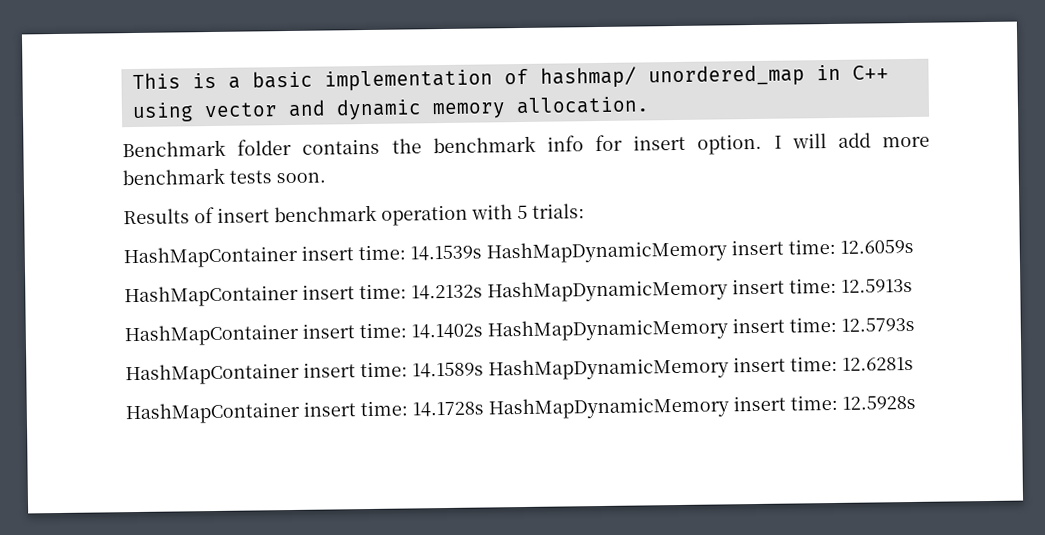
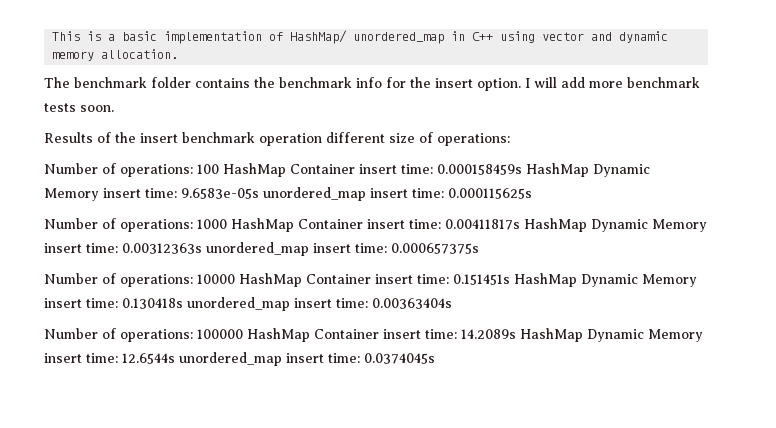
- This is a basic implementation of hashmap/ unordered_map in C++ using vector and dynamic memory allocation.
+ This is a basic implementation of HashMap/ unordered_map in C++ using vector and dynamic memory allocation.
- Benchmark folder contains the benchmark info for insert option.
+ The benchmark folder contains the benchmark info for the insert option.
- Results of insert benchmark operation with 5 trials:
- HashMapContainer insert time: 14.1539s HashMapDynamicMemory insert time: 12.6059s
- HashMapContainer insert time: 14.2132s HashMapDynamicMemory insert time: 12.5913s
- HashMapContainer insert time: 14.1402s HashMapDynamicMemory insert time: 12.5793s
- HashMapContainer insert time: 14.1589s HashMapDynamicMemory insert time: 12.6281s
- HashMapContainer insert time: 14.1728s HashMapDynamicMemory insert time: 12.5928s
+ Results of the insert benchmark operation different size of operations:
+ Number of operations: 100 HashMap Container insert time: 0.000158459s HashMap Dynamic Memory insert time: 9.6583e-05s unordered_map insert time: 0.000115625s
+ Number of operations: 1000 HashMap Container insert time: 0.00411817s HashMap Dynamic Memory insert time: 0.00312363s unordered_map insert time: 0.000657375s
+ Number of operations: 10000 HashMap Container insert time: 0.151451s HashMap Dynamic Memory insert time: 0.130418s unordered_map insert time: 0.00363404s
+ Number of operations: 100000 HashMap Container insert time: 14.2089s HashMap Dynamic Memory insert time: 12.6544s unordered_map insert time: 0.0374045s

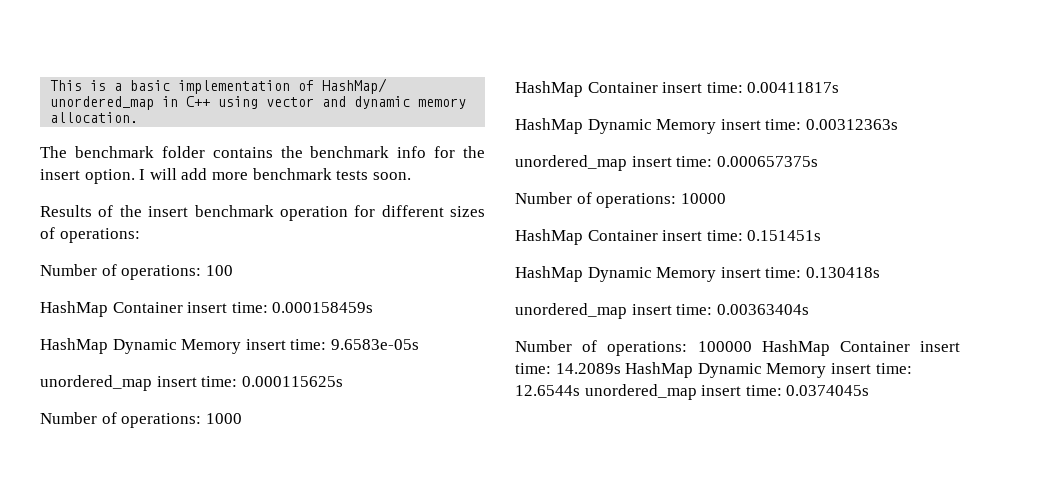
- Results of the insert benchmark operation different size of operations:
+ Results of the insert benchmark operation for different sizes of operations:
- Number of operations: 100 HashMap Container insert time: 0.000158459s HashMap Dynamic Memory insert time: 9.6583e-05s unordered_map insert time: 0.000115625s
+ Number of operations: 100
+ HashMap Container insert time: 0.000158459s
+ HashMap Dynamic Memory insert time: 9.6583e-05s
+ unordered_map insert time: 0.000115625s
- Number of operations: 1000 HashMap Container insert time: 0.00411817s HashMap Dynamic Memory insert time: 0.00312363s unordered_map insert time: 0.000657375s
+ Number of operations: 1000
+ HashMap Container insert time: 0.00411817s
+ HashMap Dynamic Memory insert time: 0.00312363s
+ unordered_map insert time: 0.000657375s
- Number of operations: 10000 HashMap Container insert time: 0.151451s HashMap Dynamic Memory insert time: 0.130418s unordered_map insert time: 0.00363404s
+ Number of operations: 10000
+ HashMap Container insert time: 0.151451s
+ HashMap Dynamic Memory insert time: 0.130418s
+ unordered_map insert time: 0.00363404s

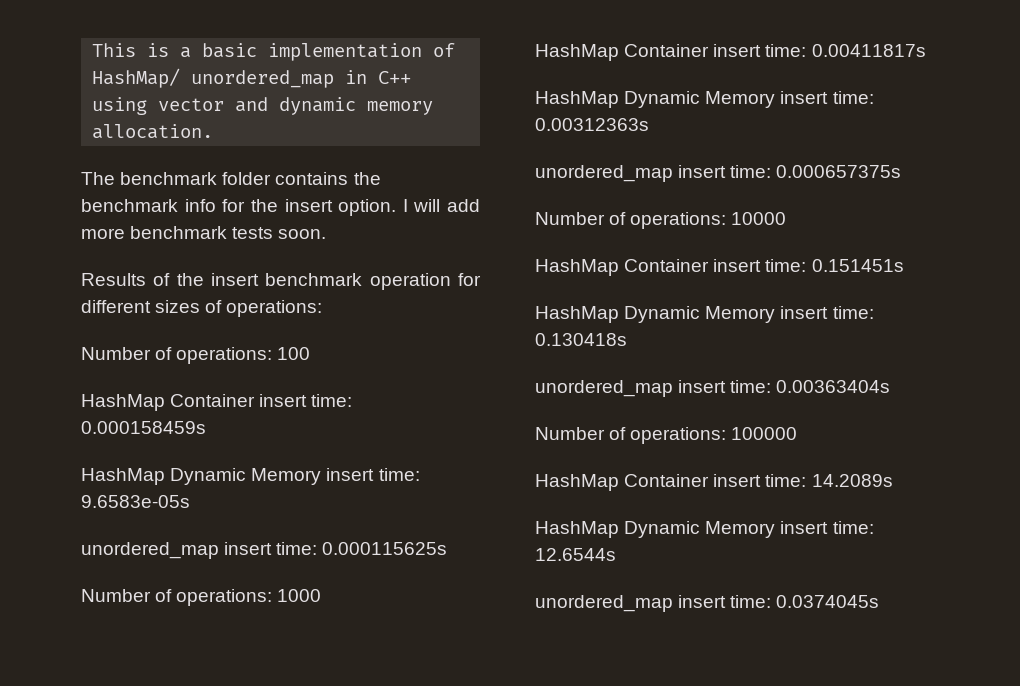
- Number of operations: 100000 HashMap Container insert time: 14.2089s HashMap Dynamic Memory insert time: 12.6544s unordered_map insert time: 0.0374045s
+ Number of operations: 100000
+ HashMap Container insert time: 14.2089s
+ HashMap Dynamic Memory insert time: 12.6544s
+ unordered_map insert time: 0.0374045s

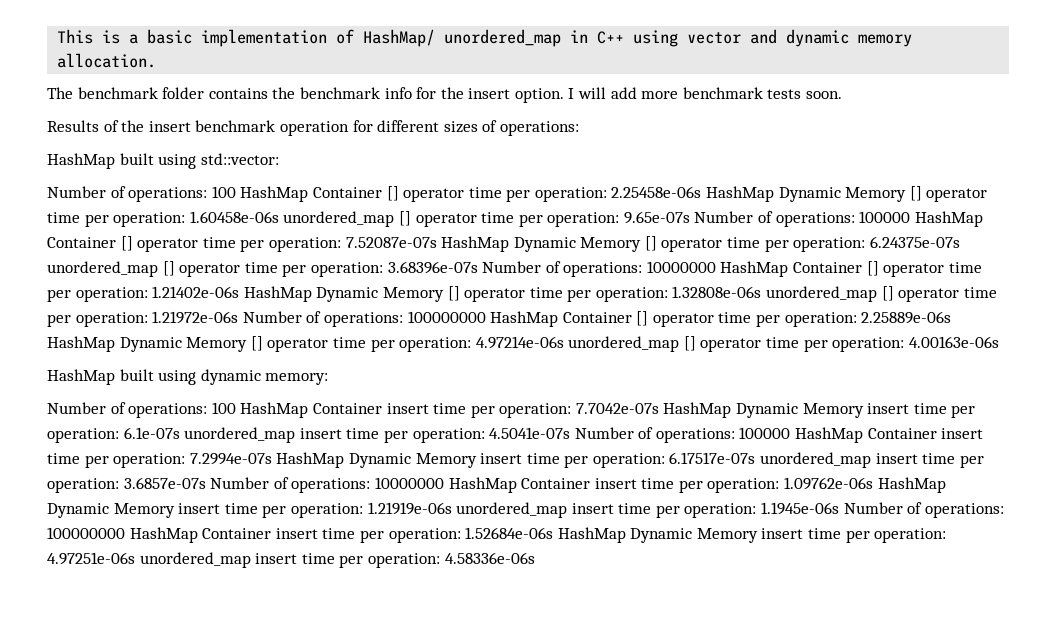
- Number of operations: 100
- HashMap Container insert time: 0.000158459s
- HashMap Dynamic Memory insert time: 9.6583e-05s
- unordered_map insert time: 0.000115625s
- Number of operations: 1000
- HashMap Container insert time: 0.00411817s
- HashMap Dynamic Memory insert time: 0.00312363s
- unordered_map insert time: 0.000657375s
- Number of operations: 10000
- HashMap Container insert time: 0.151451s
- HashMap Dynamic Memory insert time: 0.130418s
- unordered_map insert time: 0.00363404s
- Number of operations: 100000
- HashMap Container insert time: 14.2089s
- HashMap Dynamic Memory insert time: 12.6544s
- unordered_map insert time: 0.0374045s
+ HashMap built using std::vector:
+ Number of operations: 100 HashMap Container [] operator time per operation: 2.25458e-06s HashMap Dynamic Memory [] operator time per operation: 1.60458e-06s unordered_map [] operator time per operation: 9.65e-07s Number of operations: 100000 HashMap Container [] operator time per operation: 7.52087e-07s HashMap Dynamic Memory [] operator time per operation: 6.24375e-07s unordered_map [] operator time per operation: 3.68396e-07s Number of operations: 10000000 HashMap Container [] operator time per operation: 1.21402e-06s HashMap Dynamic Memory [] operator time per operation: 1.32808e-06s unordered_map [] operator time per operation: 1.21972e-06s Number of operations: 100000000 HashMap Container [] operator time per operation: 2.25889e-06s HashMap Dynamic Memory [] operator time per operation: 4.97214e-06s unordered_map [] operator time per operation: 4.00163e-06s
+ HashMap built using dynamic memory:
+ Number of operations: 100 HashMap Container insert time per operation: 7.7042e-07s HashMap Dynamic Memory insert time per operation: 6.1e-07s unordered_map insert time per operation: 4.5041e-07s Number of operations: 100000 HashMap Container insert time per operation: 7.2994e-07s HashMap Dynamic Memory insert time per operation: 6.17517e-07s unordered_map insert time per operation: 3.6857e-07s Number of operations: 10000000 HashMap Container insert time per operation: 1.09762e-06s HashMap Dynamic Memory insert time per operation: 1.21919e-06s unordered_map insert time per operation: 1.1945e-06s Number of operations: 100000000 HashMap Container insert time per operation: 1.52684e-06s HashMap Dynamic Memory insert time per operation: 4.97251e-06s unordered_map insert time per operation: 4.58336e-06s

